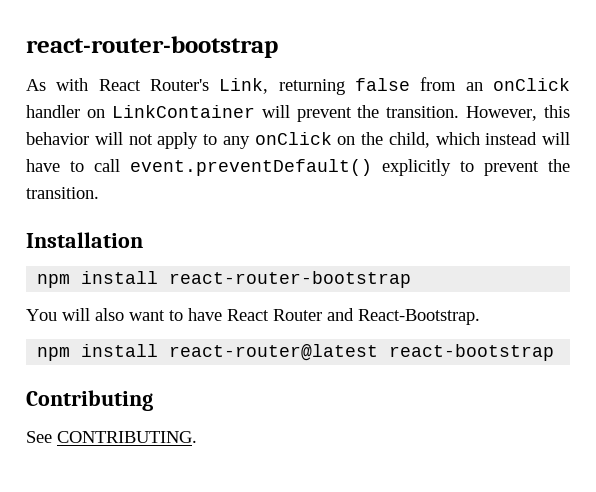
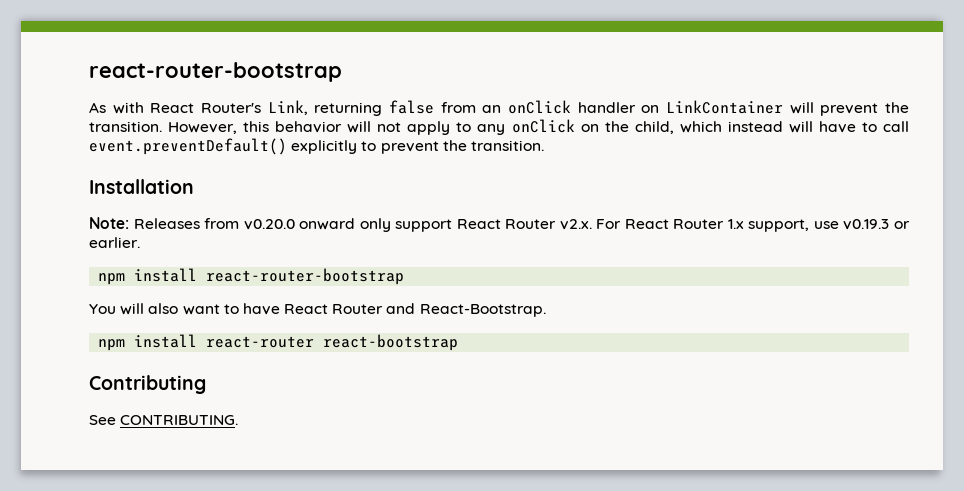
+ Note: Releases from v0.20.0 onward only support React Router v2.x. For React Router 1.x support, use v0.19.3 or earlier.
- npm install react-router@latest react-bootstrap
+ npm install react-router react-bootstrap

